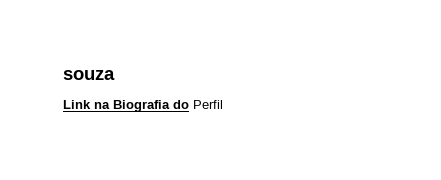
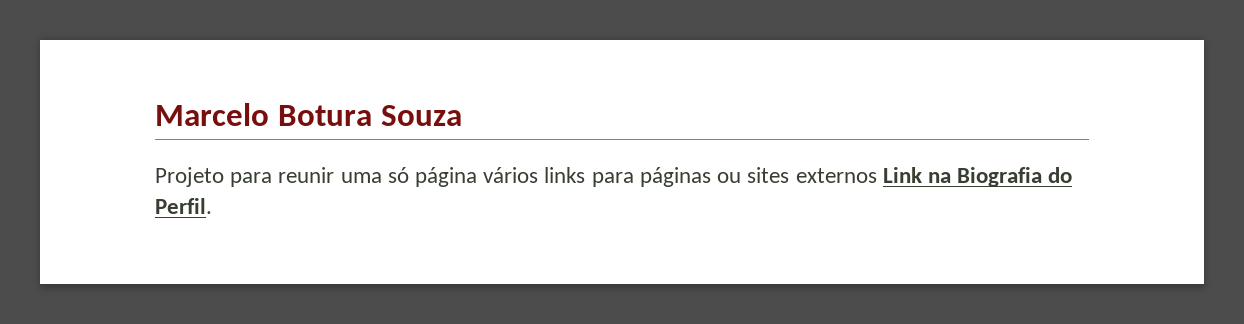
- souza
- Link na Biografia do Perfil
+ Marcelo Botura Souza
+ Projeto para reunir uma só página vários links para páginas ou sites externos Link na Biografia do Perfil.

